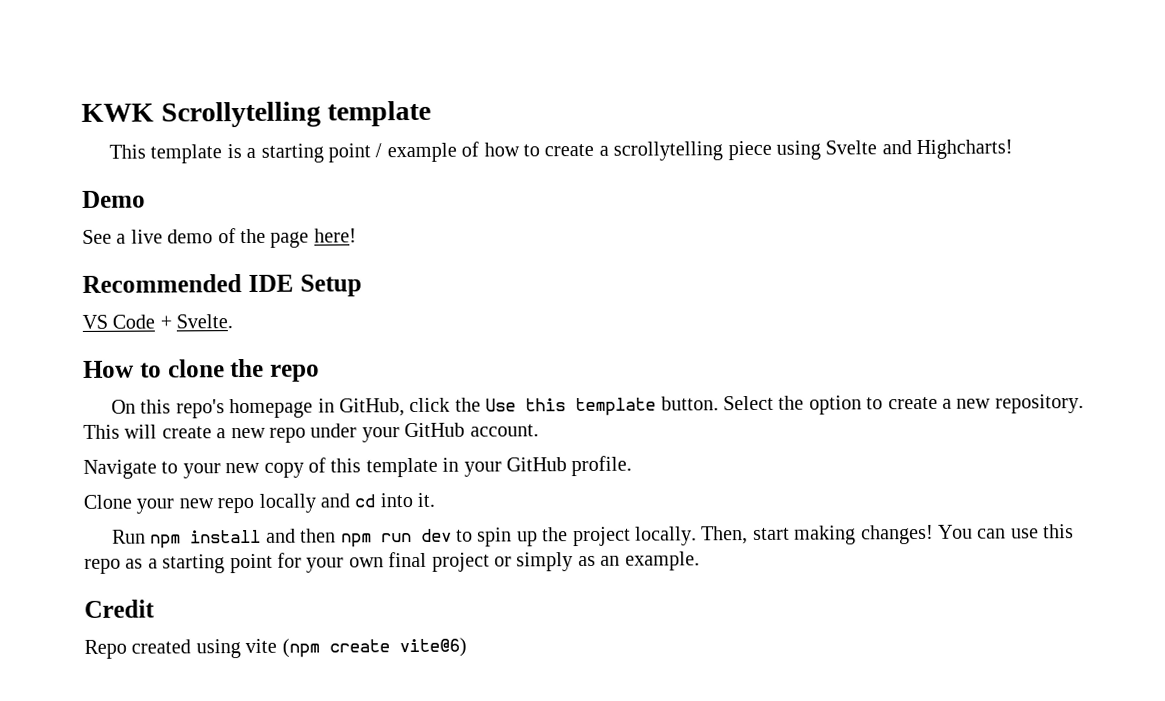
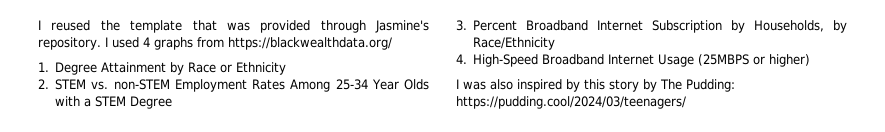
- KWK Scrollytelling template
- This template is a starting point / example of how to create a scrollytelling piece using Svelte and Highcharts!
- Demo
- See a live demo of the page here!
- Recommended IDE Setup
- VS Code + Svelte.
- How to clone the repo
- On this repo's homepage in GitHub, click the Use this template button. Select the option to create a new repository. This will create a new repo under your GitHub account.
- Navigate to your new copy of this template in your GitHub profile.
- Clone your new repo locally and cd into it.
- Run npm install and then npm run dev to spin up the project locally. Then, start making changes! You can use this repo as a starting point for your own final project or simply as an example.
- Credit
- Repo created using vite (npm create vite@6)
+ I reused the template that was provided through Jasmine's repository. I used 4 graphs from https://blackwealthdata.org/
+ 1. Degree Attainment by Race or Ethnicity
+ 2. STEM vs. non-STEM Employment Rates Among 25-34 Year Olds with a STEM Degree
+ 3. Percent Broadband Internet Subscription by Households, by Race/Ethnicity
+ 4. High-Speed Broadband Internet Usage (25MBPS or higher)
+ I was also inspired by this story by The Pudding: https://pudding.cool/2024/03/teenagers/

